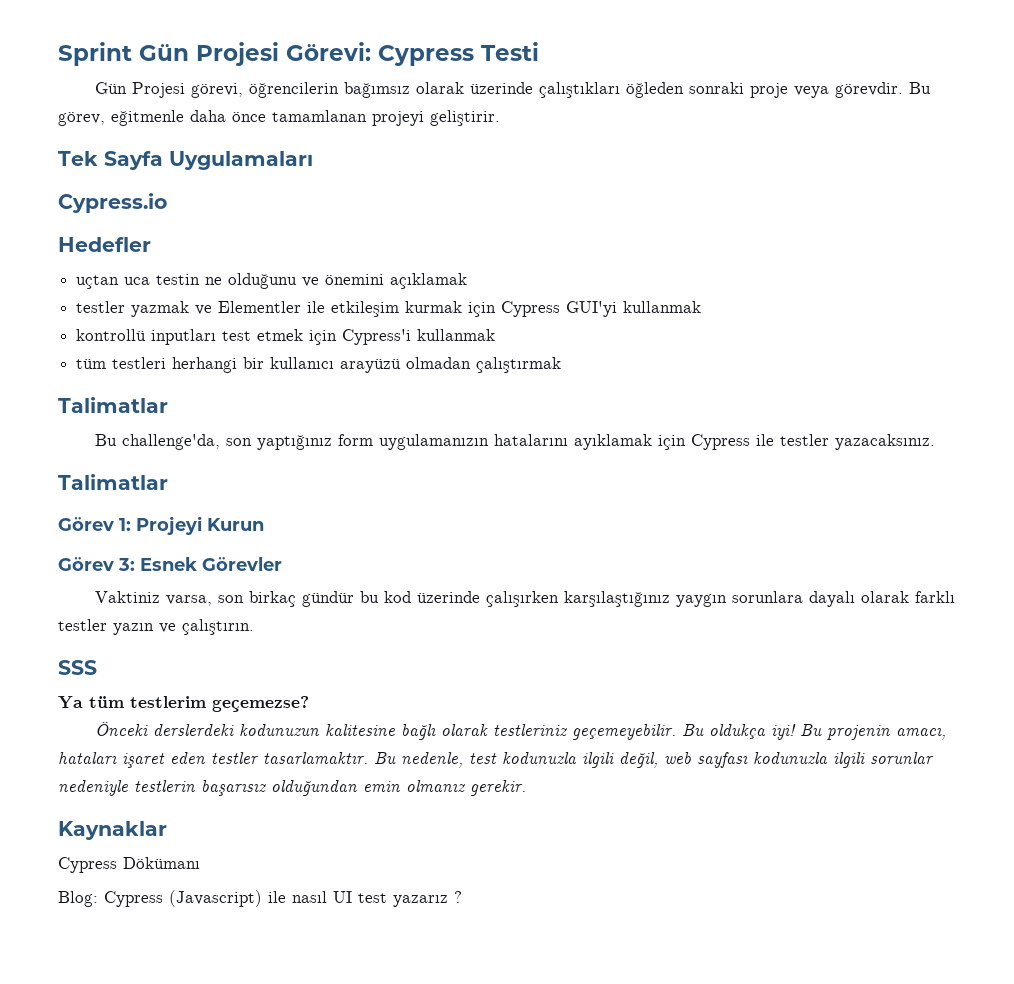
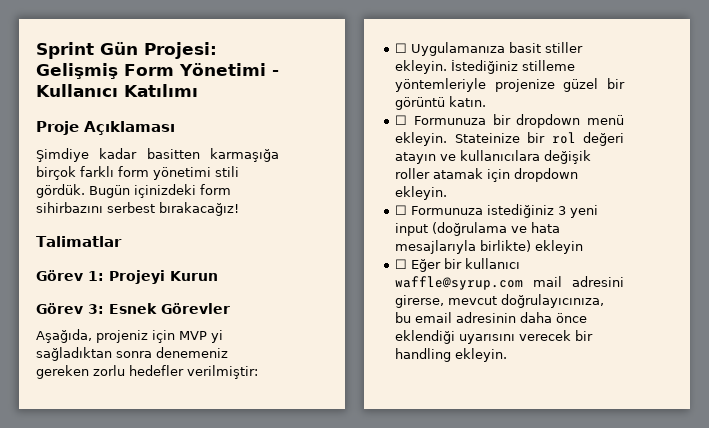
- Sprint Gün Projesi Görevi: Cypress Testi
- Gün Projesi görevi, öğrencilerin bağımsız olarak üzerinde çalıştıkları öğleden sonraki proje veya görevdir. Bu görev, eğitmenle daha önce tamamlanan projeyi geliştirir.
- Tek Sayfa Uygulamaları
- Cypress.io
- Hedefler
- uçtan uca testin ne olduğunu ve önemini açıklamak
- testler yazmak ve Elementler ile etkileşim kurmak için Cypress GUI'yi kullanmak
- kontrollü inputları test etmek için Cypress'i kullanmak
- tüm testleri herhangi bir kullanıcı arayüzü olmadan çalıştırmak
- Talimatlar
- Bu challenge'da, son yaptığınız form uygulamanızın hatalarını ayıklamak için Cypress ile testler yazacaksınız.
+ Sprint Gün Projesi: Gelişmiş Form Yönetimi - Kullanıcı Katılımı
+ Proje Açıklaması
+ Şimdiye kadar basitten karmaşığa birçok farklı form yönetimi stili gördük. Bugün içinizdeki form sihirbazını serbest bırakacağız!
- Vaktiniz varsa, son birkaç gündür bu kod üzerinde çalışırken karşılaştığınız yaygın sorunlara dayalı olarak farklı testler yazın ve çalıştırın.
- SSS
- Ya tüm testlerim geçemezse?
- Önceki derslerdeki kodunuzun kalitesine bağlı olarak testleriniz geçemeyebilir. Bu oldukça iyi! Bu projenin amacı, hataları işaret eden testler tasarlamaktır. Bu nedenle, test kodunuzla ilgili değil, web sayfası kodunuzla ilgili sorunlar nedeniyle testlerin başarısız olduğundan emin olmanız gerekir.
- Kaynaklar
- Cypress Dökümanı
- Blog: Cypress (Javascript) ile nasıl UI test yazarız ?
+ Aşağıda, projeniz için MVP yi sağladıktan sonra denemeniz gereken zorlu hedefler verilmiştir:
+ ☐ Uygulamanıza basit stiller ekleyin. İstediğiniz stilleme yöntemleriyle projenize güzel bir görüntü katın.
+ ☐ Formunuza bir dropdown menü ekleyin. Stateinize bir rol değeri atayın ve kullanıcılara değişik roller atamak için dropdown ekleyin.
+ ☐ Formunuza istediğiniz 3 yeni input (doğrulama ve hata mesajlarıyla birlikte) ekleyin
+ ☐ Eğer bir kullanıcı waffle@syrup.com mail adresini girerse, mevcut doğrulayıcınıza, bu email adresinin daha önce eklendiği uyarısını verecek bir handling ekleyin.

